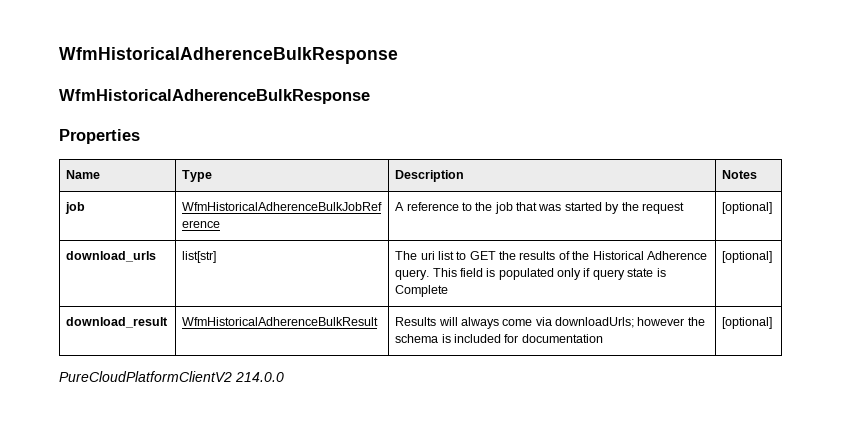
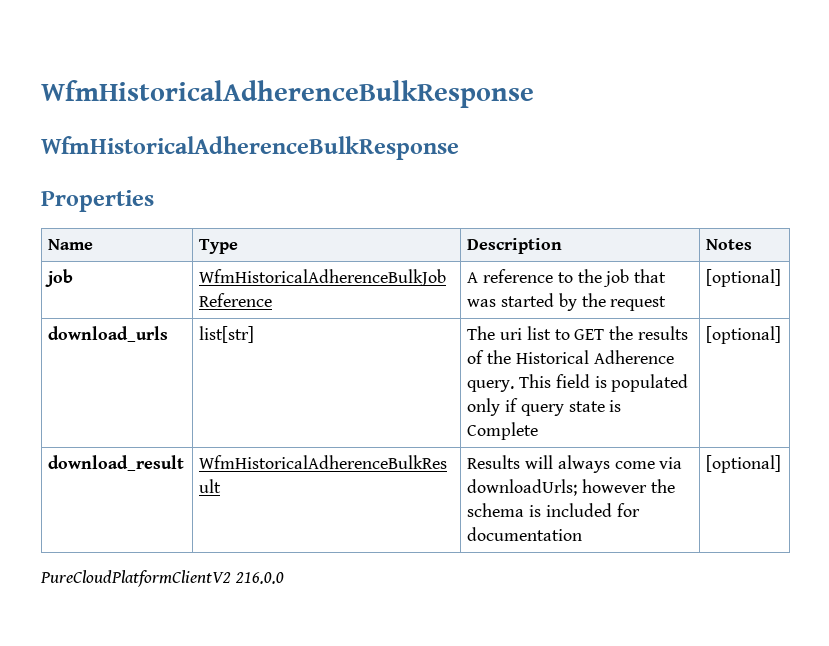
- PureCloudPlatformClientV2 214.0.0
+ PureCloudPlatformClientV2 216.0.0

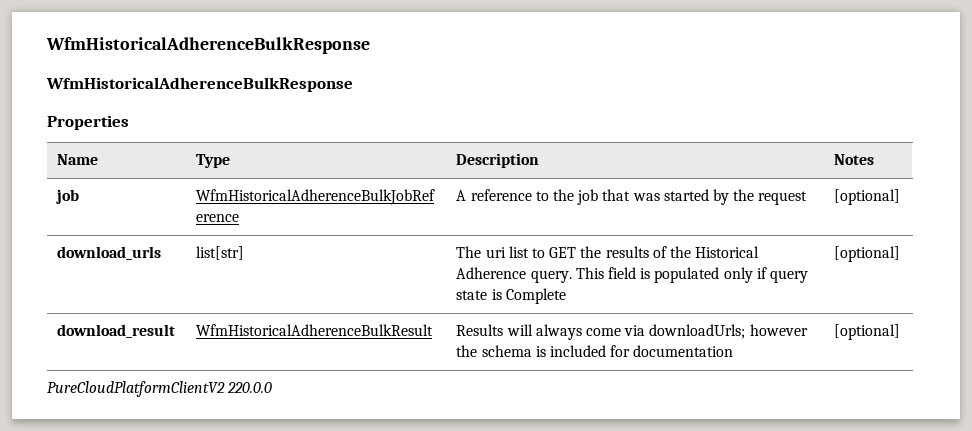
- PureCloudPlatformClientV2 216.0.0
+ PureCloudPlatformClientV2 220.0.0

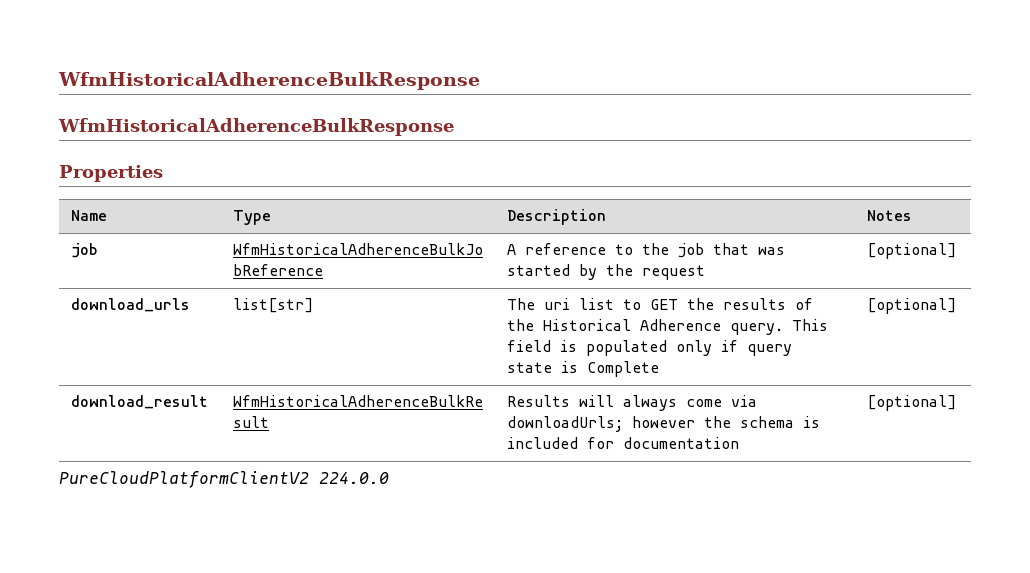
- PureCloudPlatformClientV2 220.0.0
+ PureCloudPlatformClientV2 224.0.0

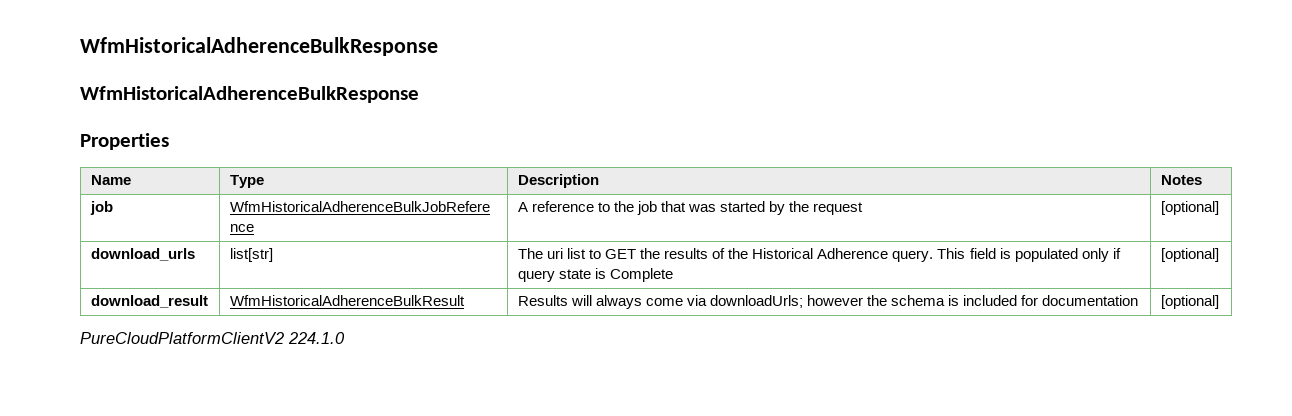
- PureCloudPlatformClientV2 224.0.0
+ PureCloudPlatformClientV2 224.1.0

